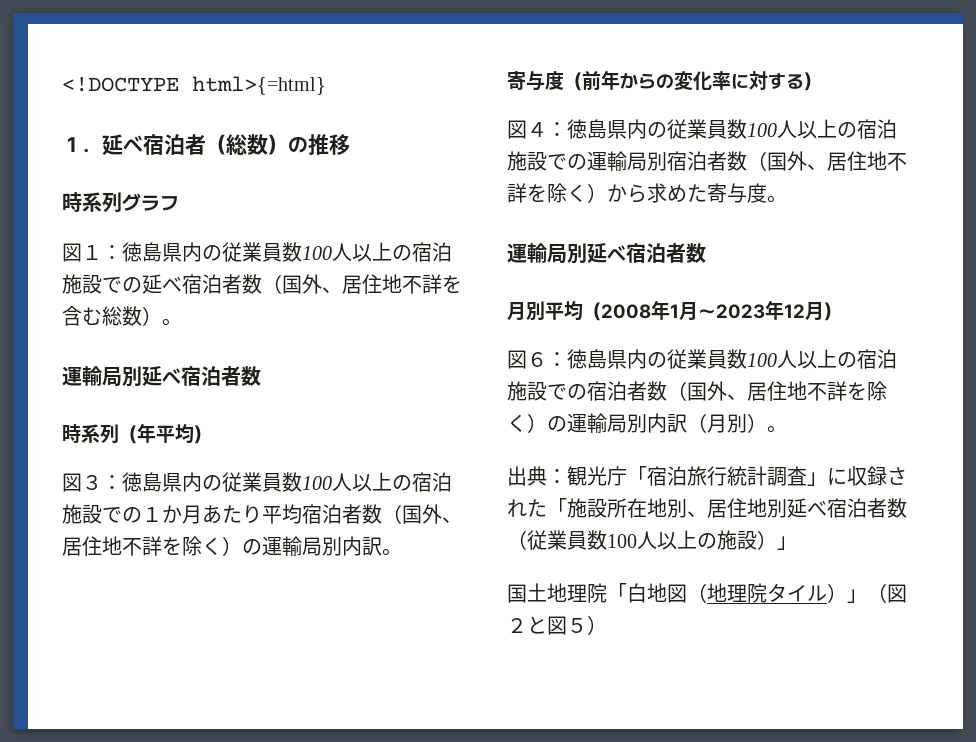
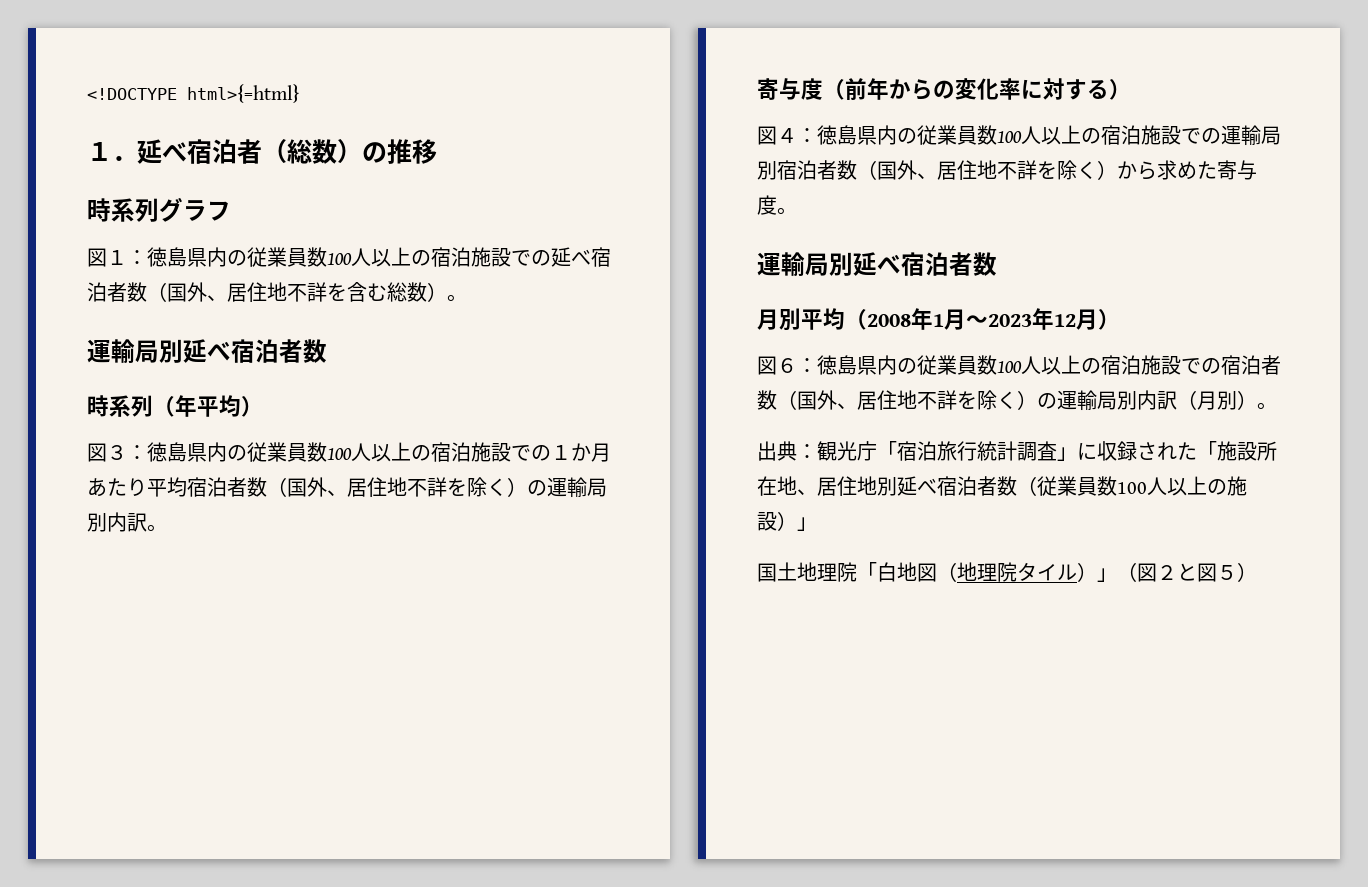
- 出典：観光庁「宿泊旅行統計調査」に収録された「施設所在地別、居住地別延べ宿泊者数（従業員数100人以上の施設）」
+ 出典：観光庁「宿泊旅行統計調査」に収録された「施設所在地、居住地別延べ宿泊者数（従業員数100人以上の施設）」

